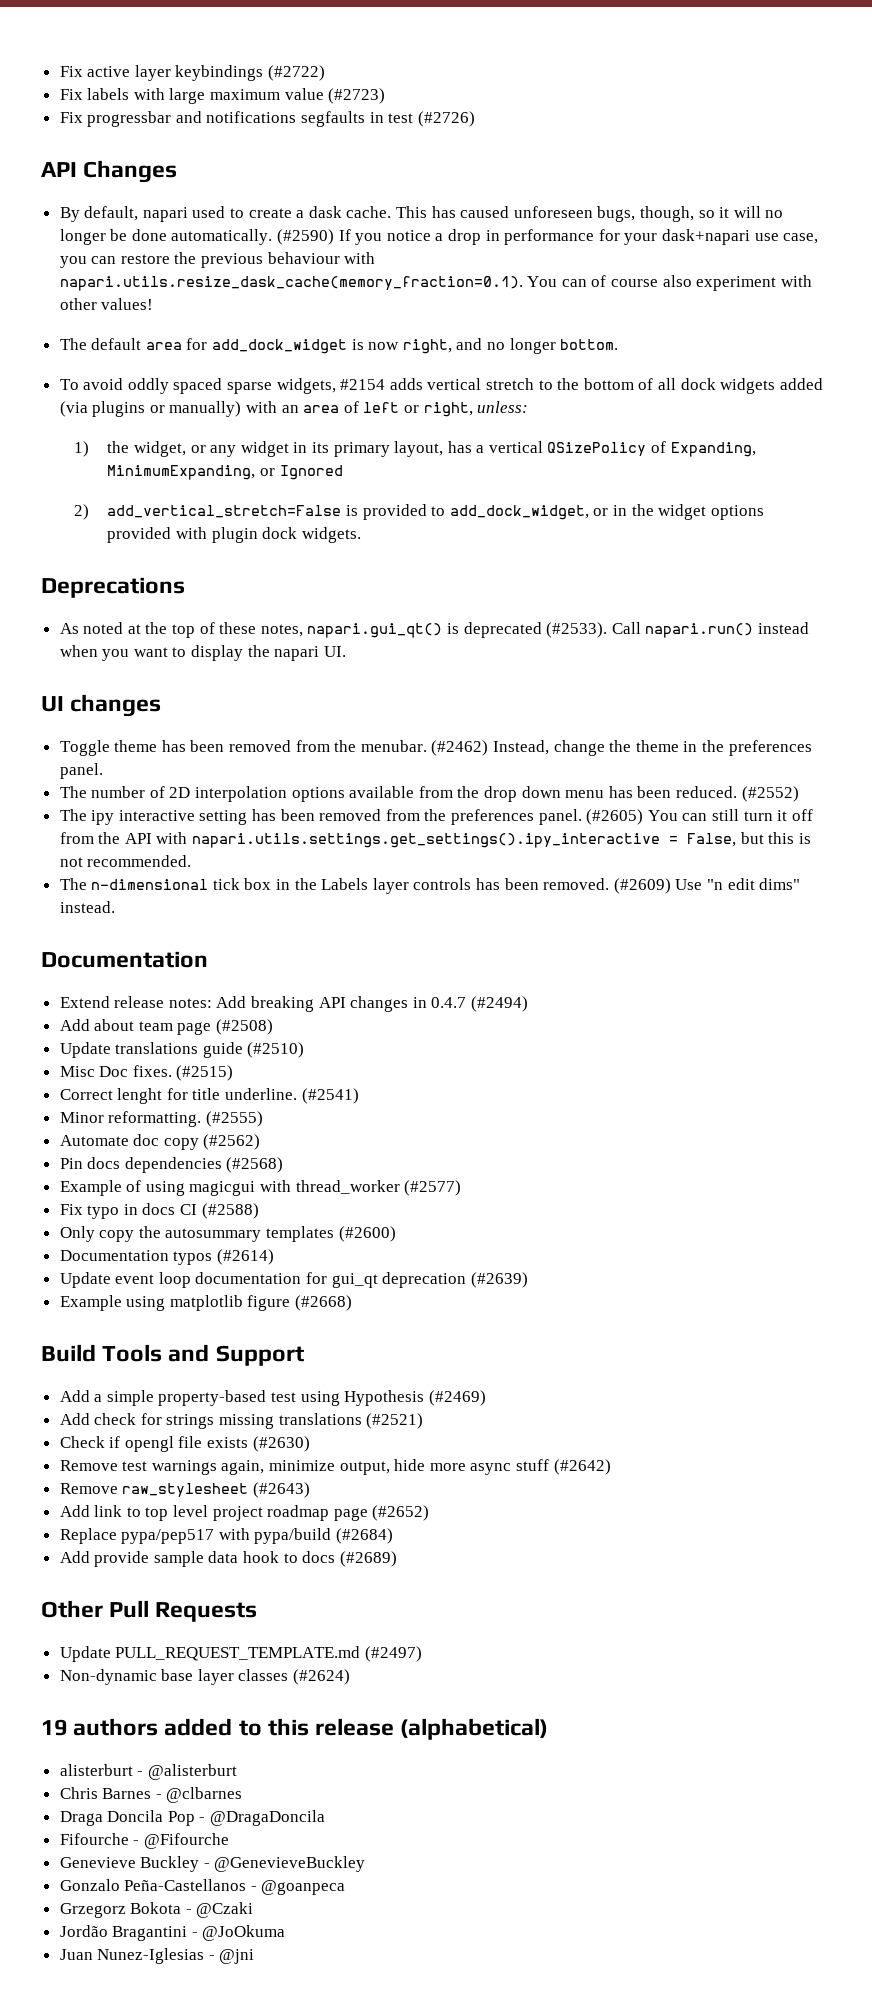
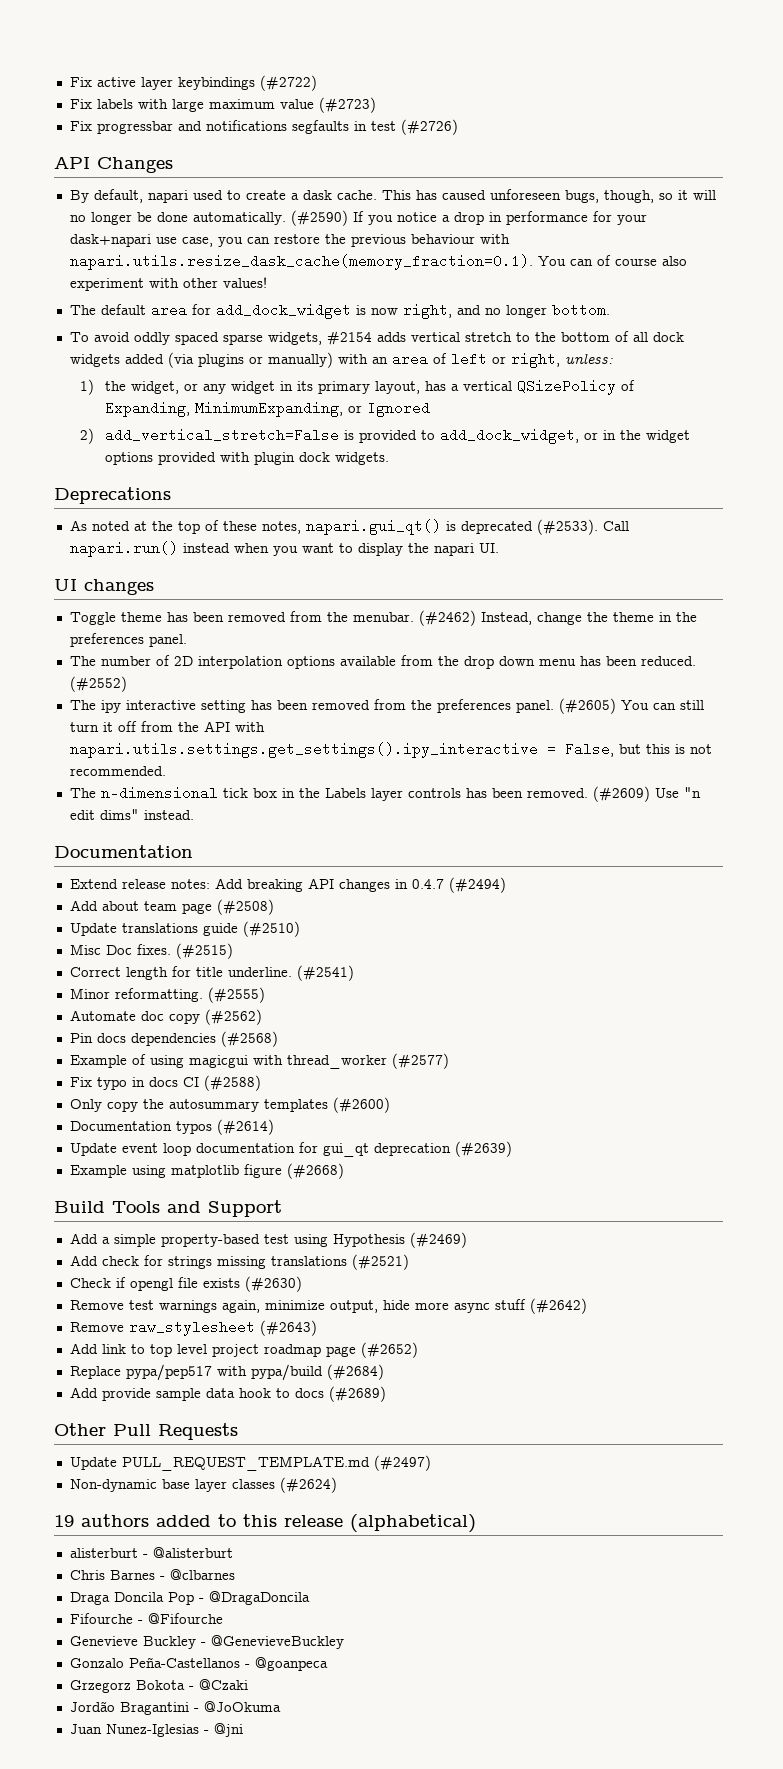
- Correct lenght for title underline.
+ Correct length for title underline.

